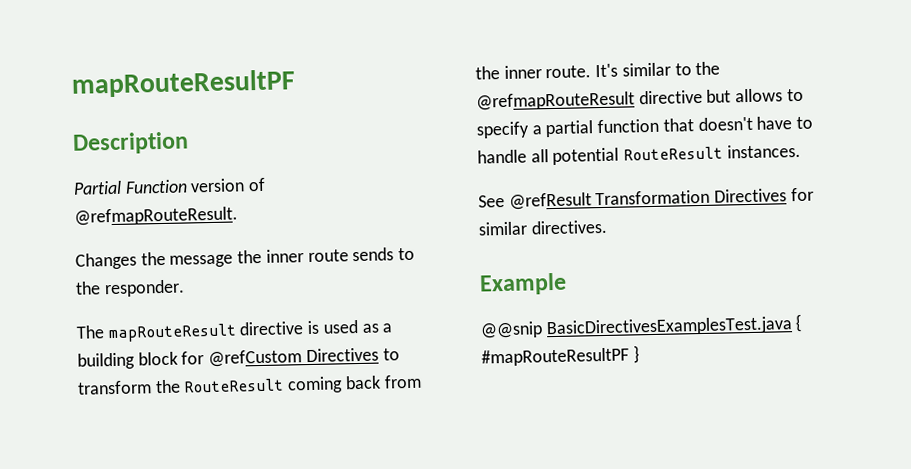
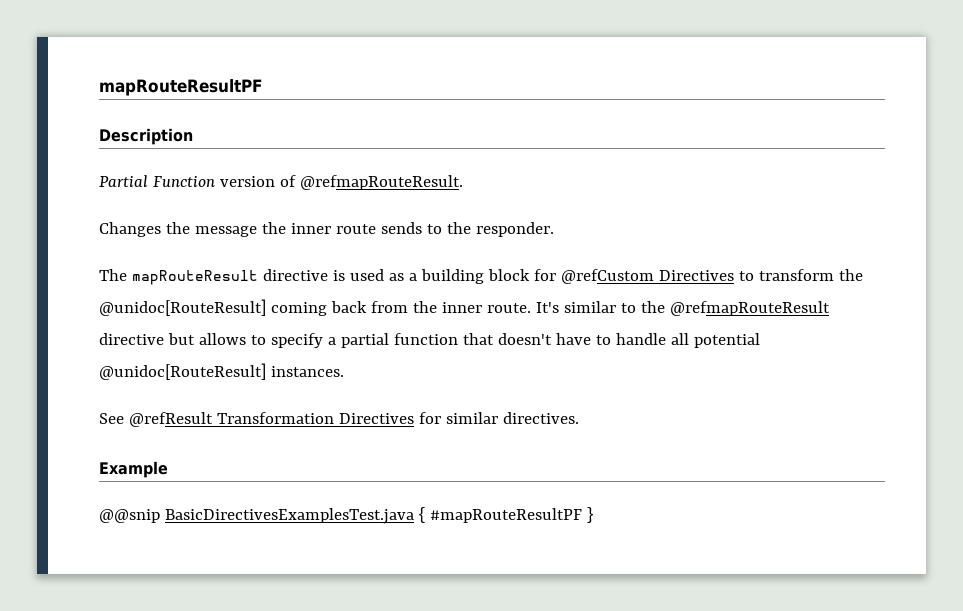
- The mapRouteResult directive is used as a building block for @refCustom Directives to transform the RouteResult coming back from the inner route.
+ The mapRouteResult directive is used as a building block for @refCustom Directives to transform the @unidoc[RouteResult] coming back from the inner route.
- It's similar to the @refmapRouteResult directive but allows to specify a partial function that doesn't have to handle all potential RouteResult instances.
+ It's similar to the @refmapRouteResult directive but allows to specify a partial function that doesn't have to handle all potential @unidoc[RouteResult] instances.

